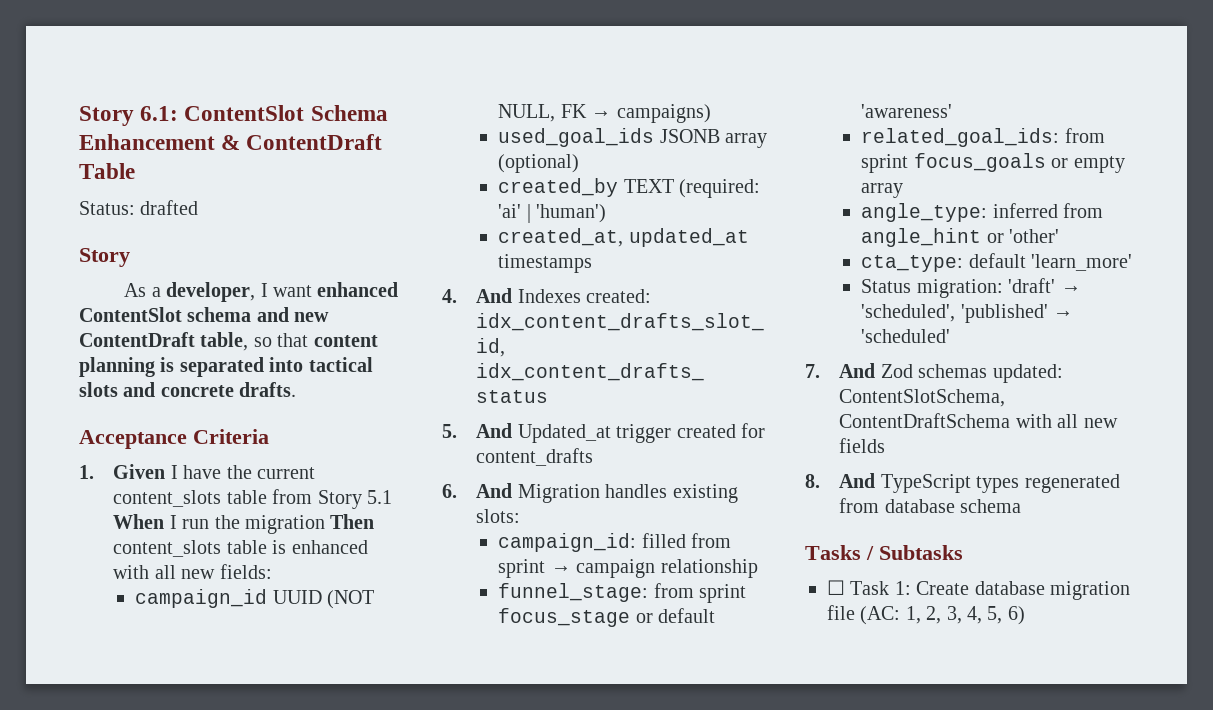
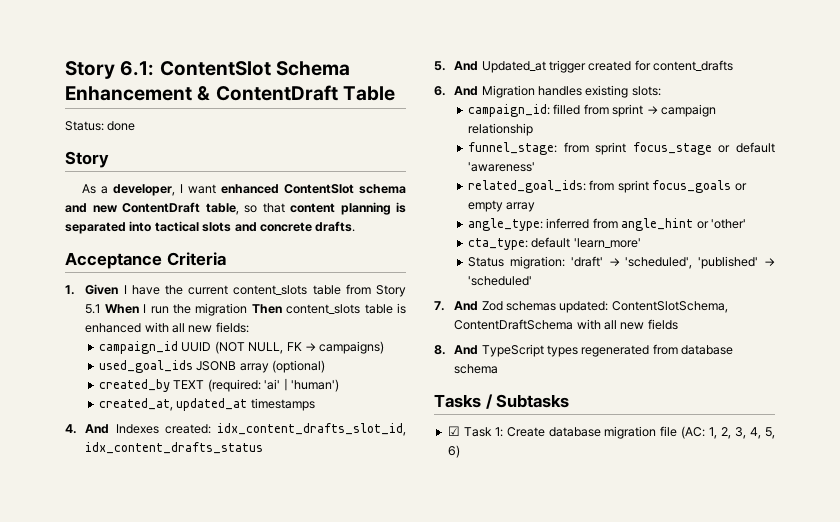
- Status: drafted
+ Status: done
- ☐ Task 1: Create database migration file (AC: 1, 2, 3, 4, 5, 6)
+ ☑ Task 1: Create database migration file (AC: 1, 2, 3, 4, 5, 6)

